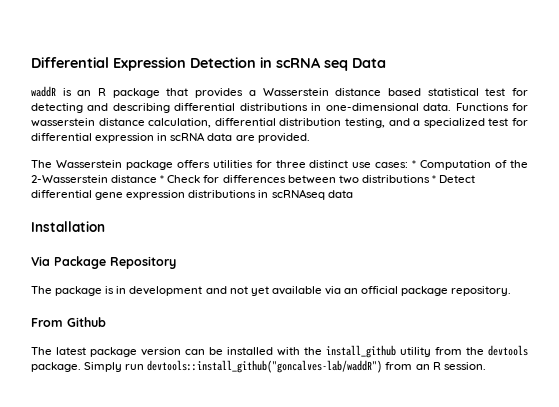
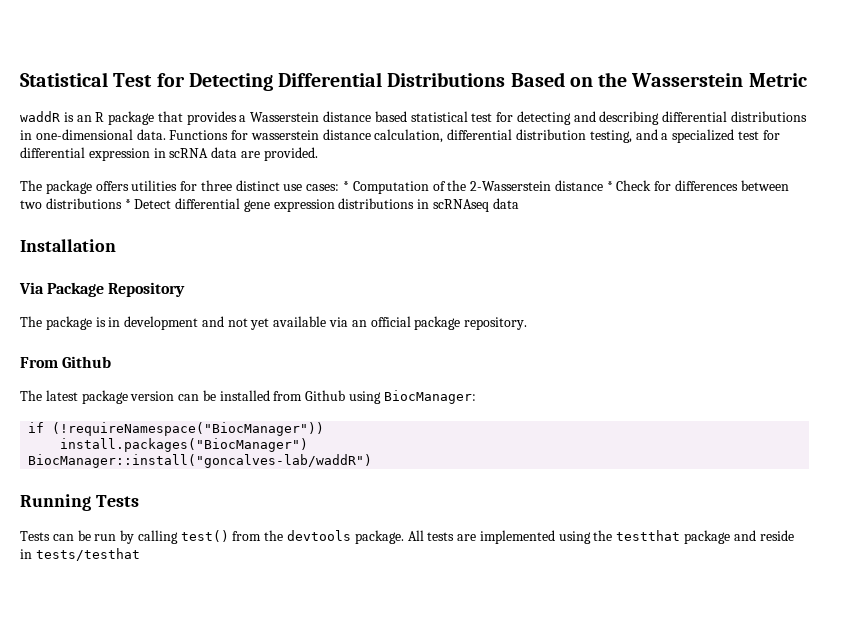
- Differential Expression Detection in scRNA seq Data
+ Statistical Test for Detecting Differential Distributions Based on the Wasserstein Metric
- The Wasserstein package offers utilities for three distinct use cases: * Computation of the 2-Wasserstein distance * Check for differences between two distributions * Detect differential gene expression distributions in scRNAseq data
+ The package offers utilities for three distinct use cases: * Computation of the 2-Wasserstein distance * Check for differences between two distributions * Detect differential gene expression distributions in scRNAseq data
- The latest package version can be installed with the install_github utility from the devtools package. Simply run devtools::install_github("goncalves-lab/waddR") from an R session.
+ The latest package version can be installed from Github using BiocManager:
+ if (!requireNamespace("BiocManager"))
+ install.packages("BiocManager")
+ BiocManager::install("goncalves-lab/waddR")
+ Running Tests
+ Tests can be run by calling test() from the devtools package. All tests are implemented using the testthat package and reside in tests/testhat

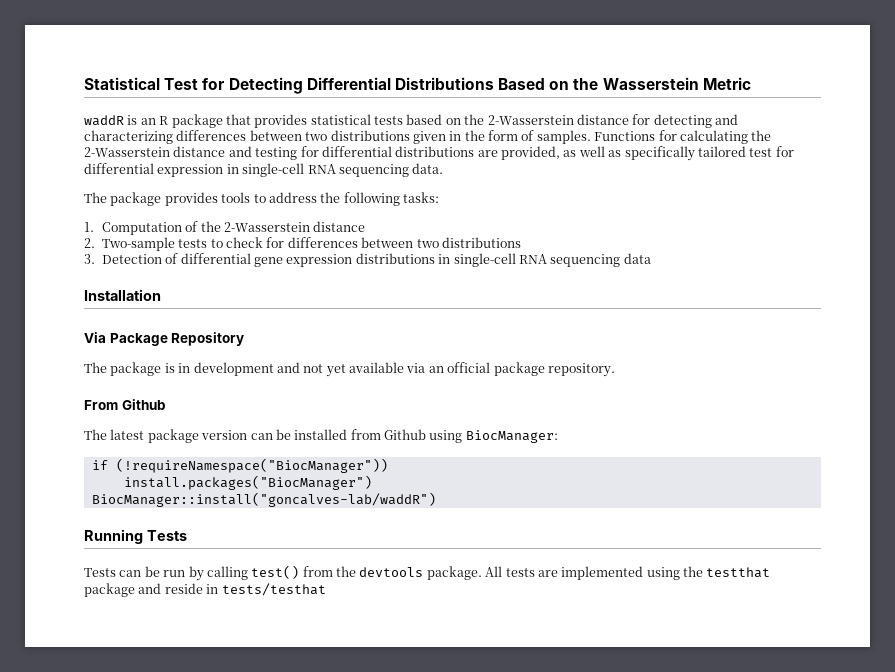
- waddR is an R package that provides a Wasserstein distance based statistical test for detecting and describing differential distributions in one-dimensional data. Functions for wasserstein distance calculation, differential distribution testing, and a specialized test for differential expression in scRNA data are provided.
- The package offers utilities for three distinct use cases: * Computation of the 2-Wasserstein distance * Check for differences between two distributions * Detect differential gene expression distributions in scRNAseq data
+ waddR is an R package that provides statistical tests based on the 2-Wasserstein distance for detecting and characterizing differences between two distributions given in the form of samples. Functions for calculating the 2-Wasserstein distance and testing for differential distributions are provided, as well as specifically tailored test for differential expression in single-cell RNA sequencing data.
+ The package provides tools to address the following tasks:
+ 1. Computation of the 2-Wasserstein distance
+ 2. Two-sample tests to check for differences between two distributions
+ 3. Detection of differential gene expression distributions in single-cell RNA sequencing data

